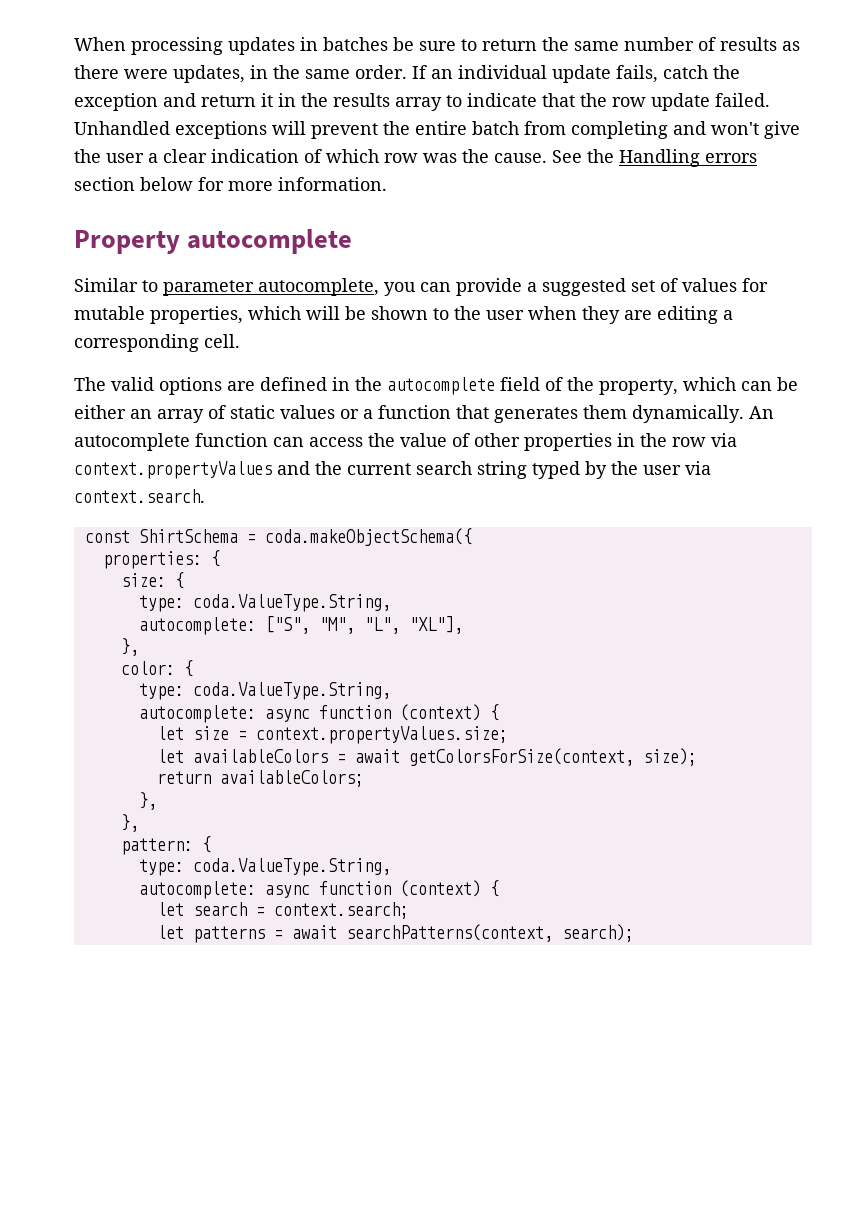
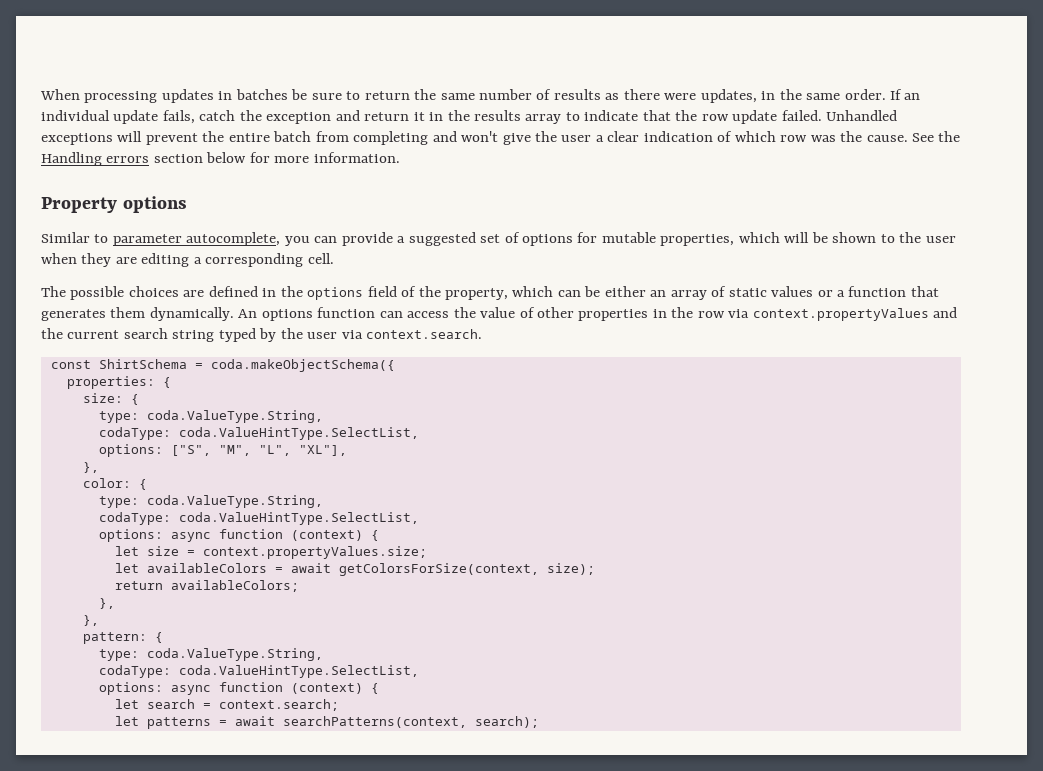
- Property autocomplete
+ Property options
- Similar to parameter autocomplete, you can provide a suggested set of values for mutable properties, which will be shown to the user when they are editing a corresponding cell.
+ Similar to parameter autocomplete, you can provide a suggested set of options for mutable properties, which will be shown to the user when they are editing a corresponding cell.
- The valid options are defined in the autocomplete field of the property, which can be either an array of static values or a function that generates them dynamically.
+ The possible choices are defined in the options field of the property, which can be either an array of static values or a function that generates them dynamically.
- An autocomplete function can access the value of other properties in the row via context.propertyValues and the current search string typed by the user via context.search.
+ An options function can access the value of other properties in the row via context.propertyValues and the current search string typed by the user via context.search.
  size: {
  type: coda.ValueType.String,
- autocomplete: ["S", "M", "L", "XL"],
+ codaType: coda.ValueHintType.SelectList,
+ options: ["S", "M", "L", "XL"],
  color: {
  type: coda.ValueType.String,
- autocomplete: async function (context) {
+ codaType: coda.ValueHintType.SelectList,
+ options: async function (context) {
  pattern: {
  type: coda.ValueType.String,
- autocomplete: async function (context) {
+ codaType: coda.ValueHintType.SelectList,
+ options: async function (context) {

